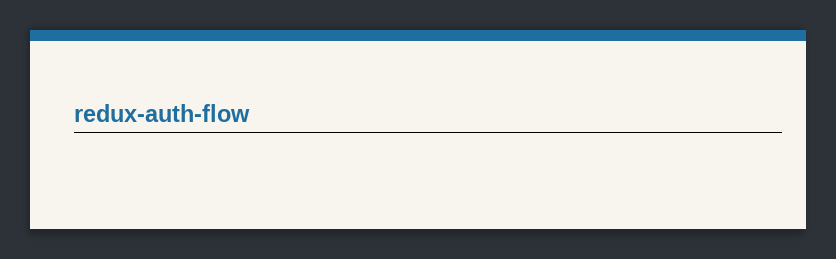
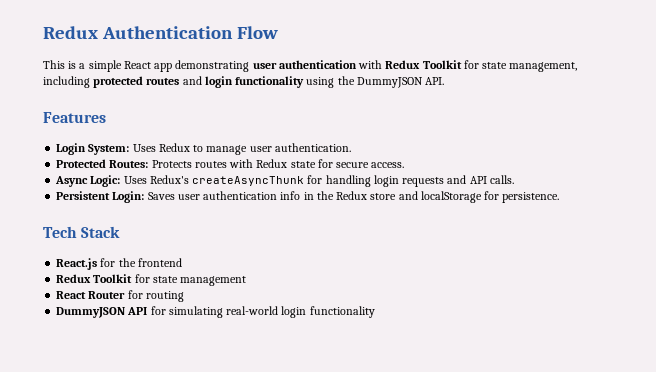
- redux-auth-flow
+ Redux Authentication Flow
+ This is a simple React app demonstrating user authentication with Redux Toolkit for state management, including protected routes and login functionality using the DummyJSON API.
+ Features
+ Login System: Uses Redux to manage user authentication.
+ Protected Routes: Protects routes with Redux state for secure access.
+ Async Logic: Uses Redux's createAsyncThunk for handling login requests and API calls.
+ Persistent Login: Saves user authentication info in the Redux store and localStorage for persistence.
+ Tech Stack
+ React.js for the frontend
+ Redux Toolkit for state management
+ React Router for routing
+ DummyJSON API for simulating real-world login functionality

